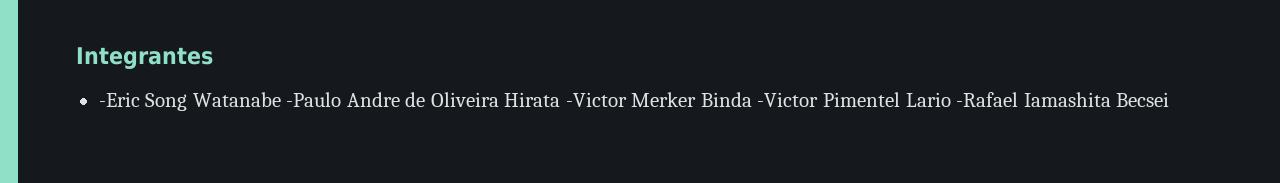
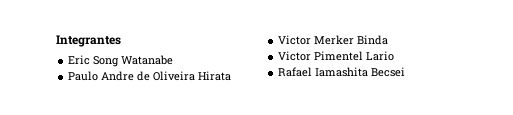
- -Eric Song Watanabe -Paulo Andre de Oliveira Hirata -Victor Merker Binda -Victor Pimentel Lario -Rafael Iamashita Becsei
+ Eric Song Watanabe
+ Paulo Andre de Oliveira Hirata
+ Victor Merker Binda
+ Victor Pimentel Lario
+ Rafael Iamashita Becsei

